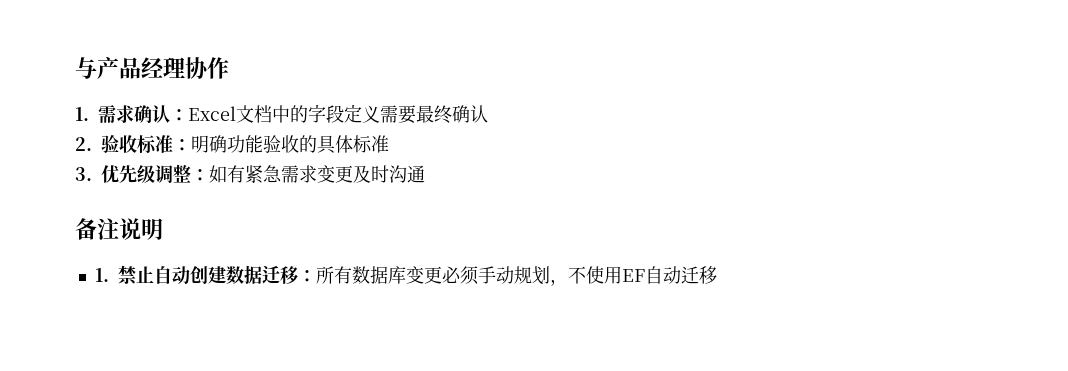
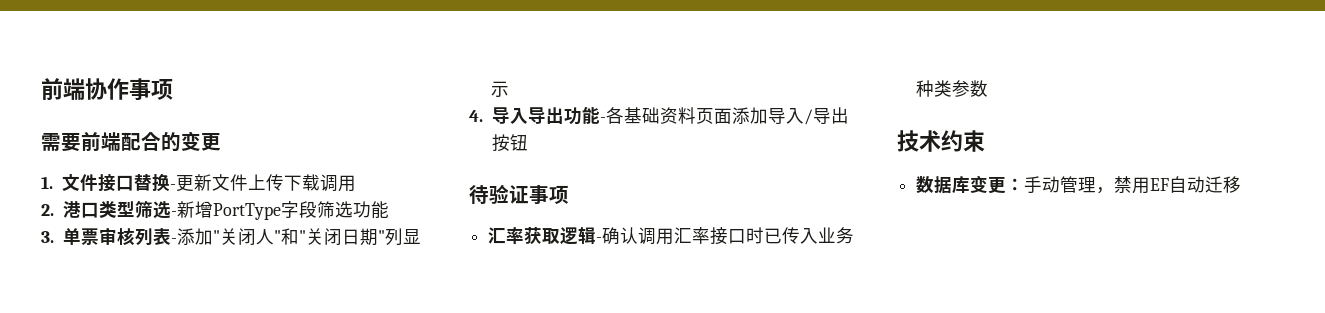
- 与产品经理协作
- 1.需求确认：Excel文档中的字段定义需要最终确认
- 2.验收标准：明确功能验收的具体标准
- 3.优先级调整：如有紧急需求变更及时沟通
- 备注说明
- 1.禁止自动创建数据迁移：所有数据库变更必须手动规划，不使用EF自动迁移
+ 前端协作事项
+ 需要前端配合的变更
+ 1.文件接口替换-更新文件上传下载调用
+ 2.港口类型筛选-新增PortType字段筛选功能
+ 3.单票审核列表-添加"关闭人"和"关闭日期"列显示
+ 4.导入导出功能-各基础资料页面添加导入/导出按钮
+ 待验证事项
+ 汇率获取逻辑-确认调用汇率接口时已传入业务种类参数
+ 技术约束
+ 数据库变更：手动管理，禁用EF自动迁移

